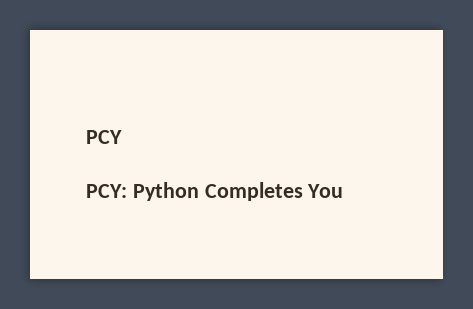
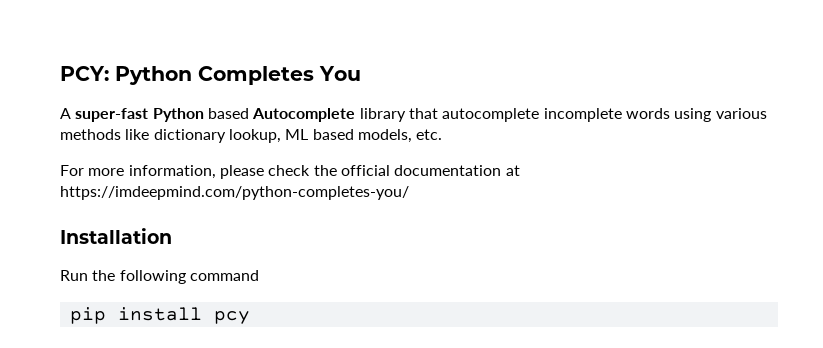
- PCY
+ A super-fast Python based Autocomplete library that autocomplete incomplete words using various methods like dictionary lookup, ML based models, etc.
+ For more information, please check the official documentation at https://imdeepmind.com/python-completes-you/
+ Installation
+ Run the following command
+ pip install pcy

